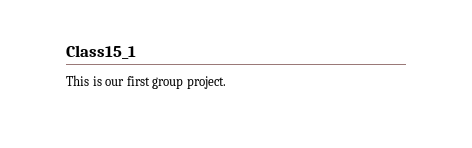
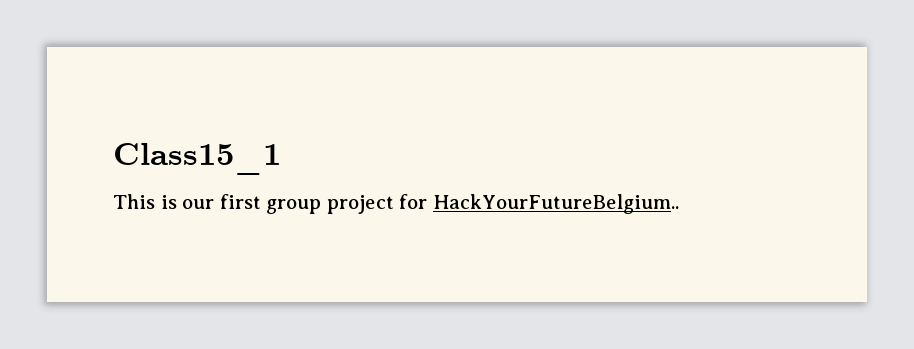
- This is our first group project.
+ This is our first group project for HackYourFutureBelgium..

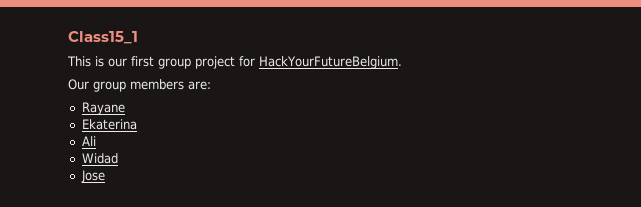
- This is our first group project for HackYourFutureBelgium..
+ This is our first group project for HackYourFutureBelgium.
+ Our group members are:
+ Rayane
+ Ekaterina
+ Ali
+ Widad
+ Jose

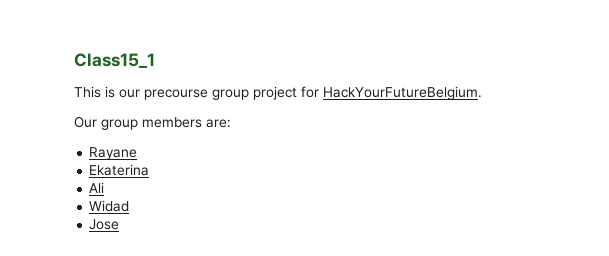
- This is our first group project for HackYourFutureBelgium.
+ This is our precourse group project for HackYourFutureBelgium.

